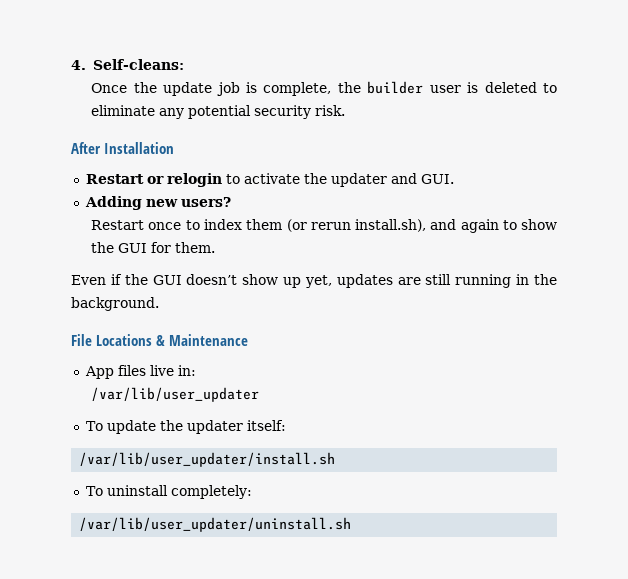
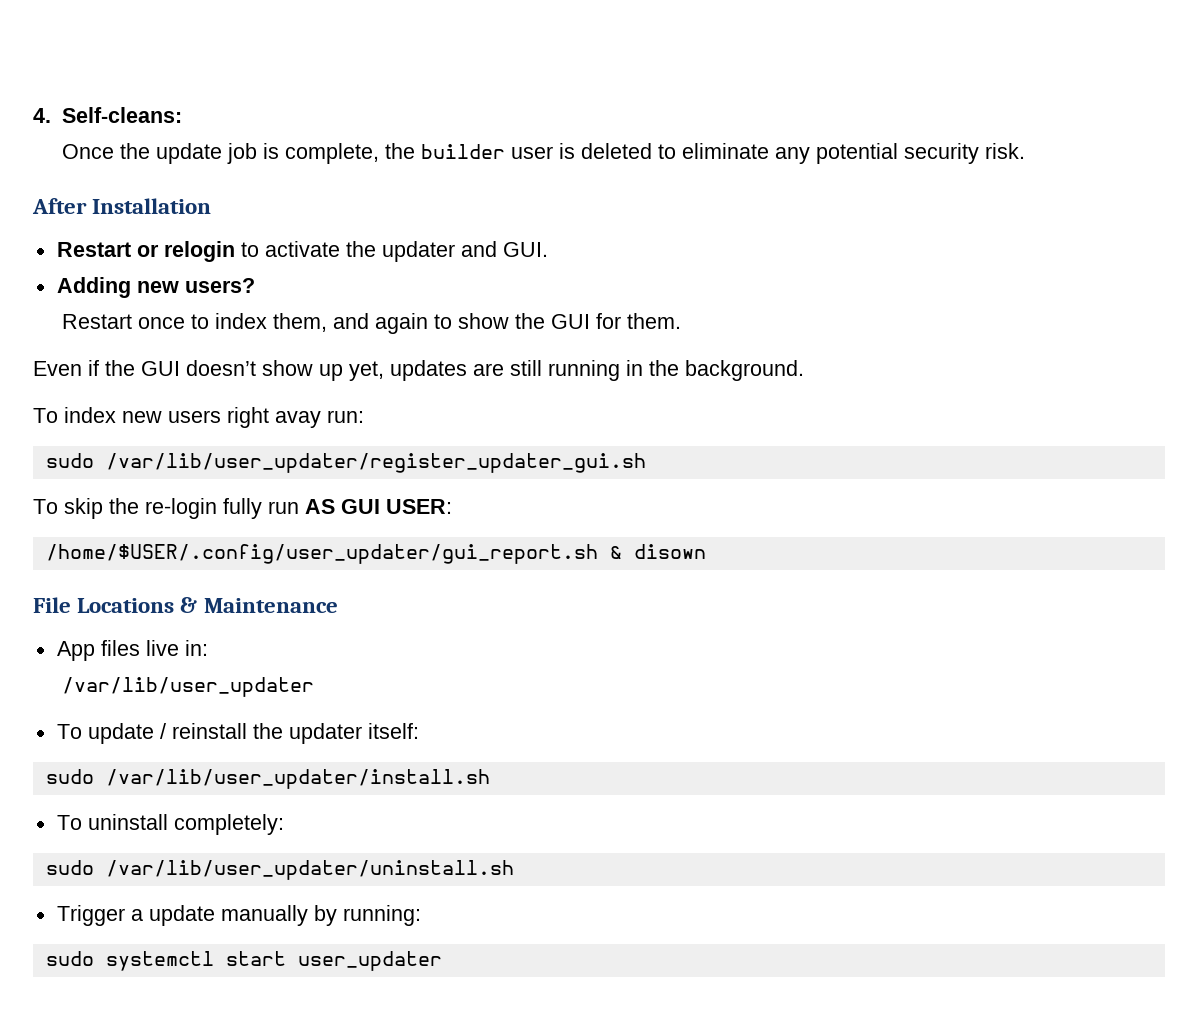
- Restart once to index them (or rerun install.sh), and again to show the GUI for them.
+ Restart once to index them, and again to show the GUI for them.
+ To index new users right avay run:
+ sudo /var/lib/user_updater/register_updater_gui.sh
+ To skip the re-login fully run AS GUI USER:
+ /home/$USER/.config/user_updater/gui_report.sh & disown
- To update the updater itself:
+ To update / reinstall the updater itself:
- /var/lib/user_updater/install.sh
+ sudo /var/lib/user_updater/install.sh
- /var/lib/user_updater/uninstall.sh
+ sudo /var/lib/user_updater/uninstall.sh
+ Trigger a update manually by running:
+ sudo systemctl start user_updater

